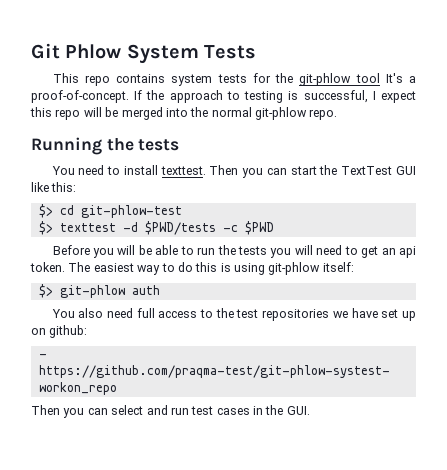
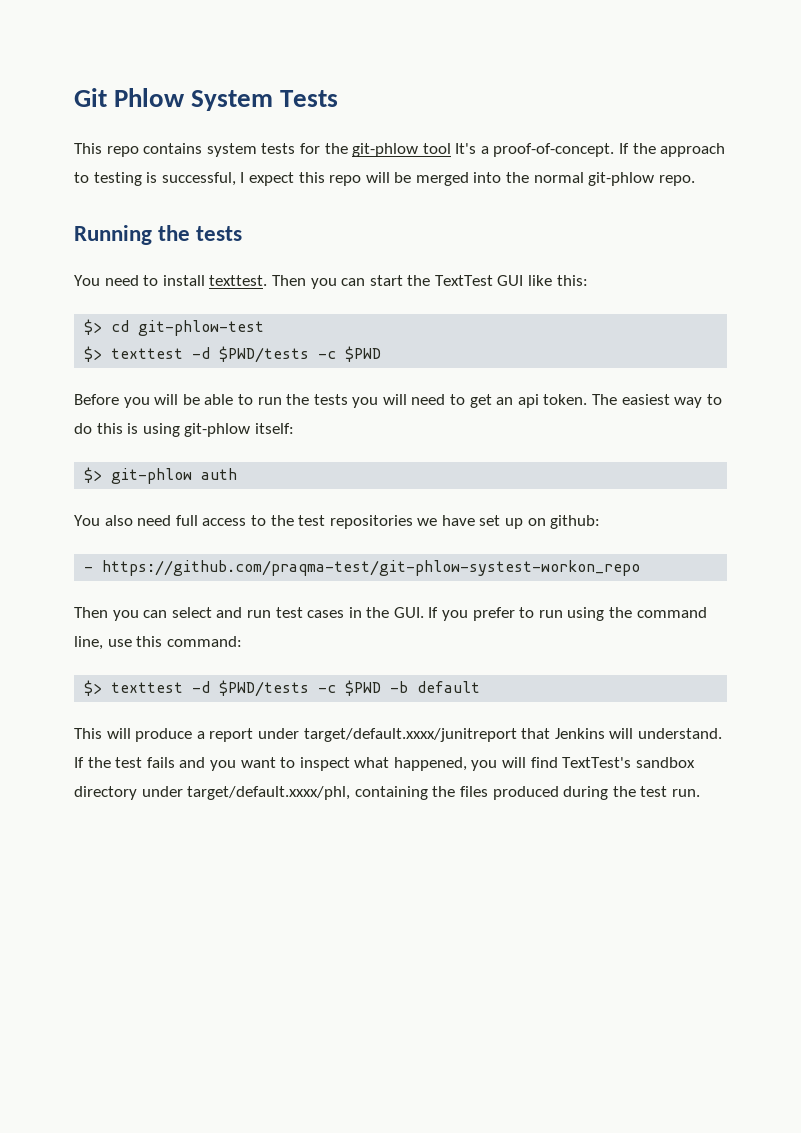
- Then you can select and run test cases in the GUI.
+ Then you can select and run test cases in the GUI. If you prefer to run using the command line, use this command:
+ $> texttest -d $PWD/tests -c $PWD -b default
+ This will produce a report under target/default.xxxx/junitreport that Jenkins will understand. If the test fails and you want to inspect what happened, you will find TextTest's sandbox directory under target/default.xxxx/phl, containing the files produced during the test run.

